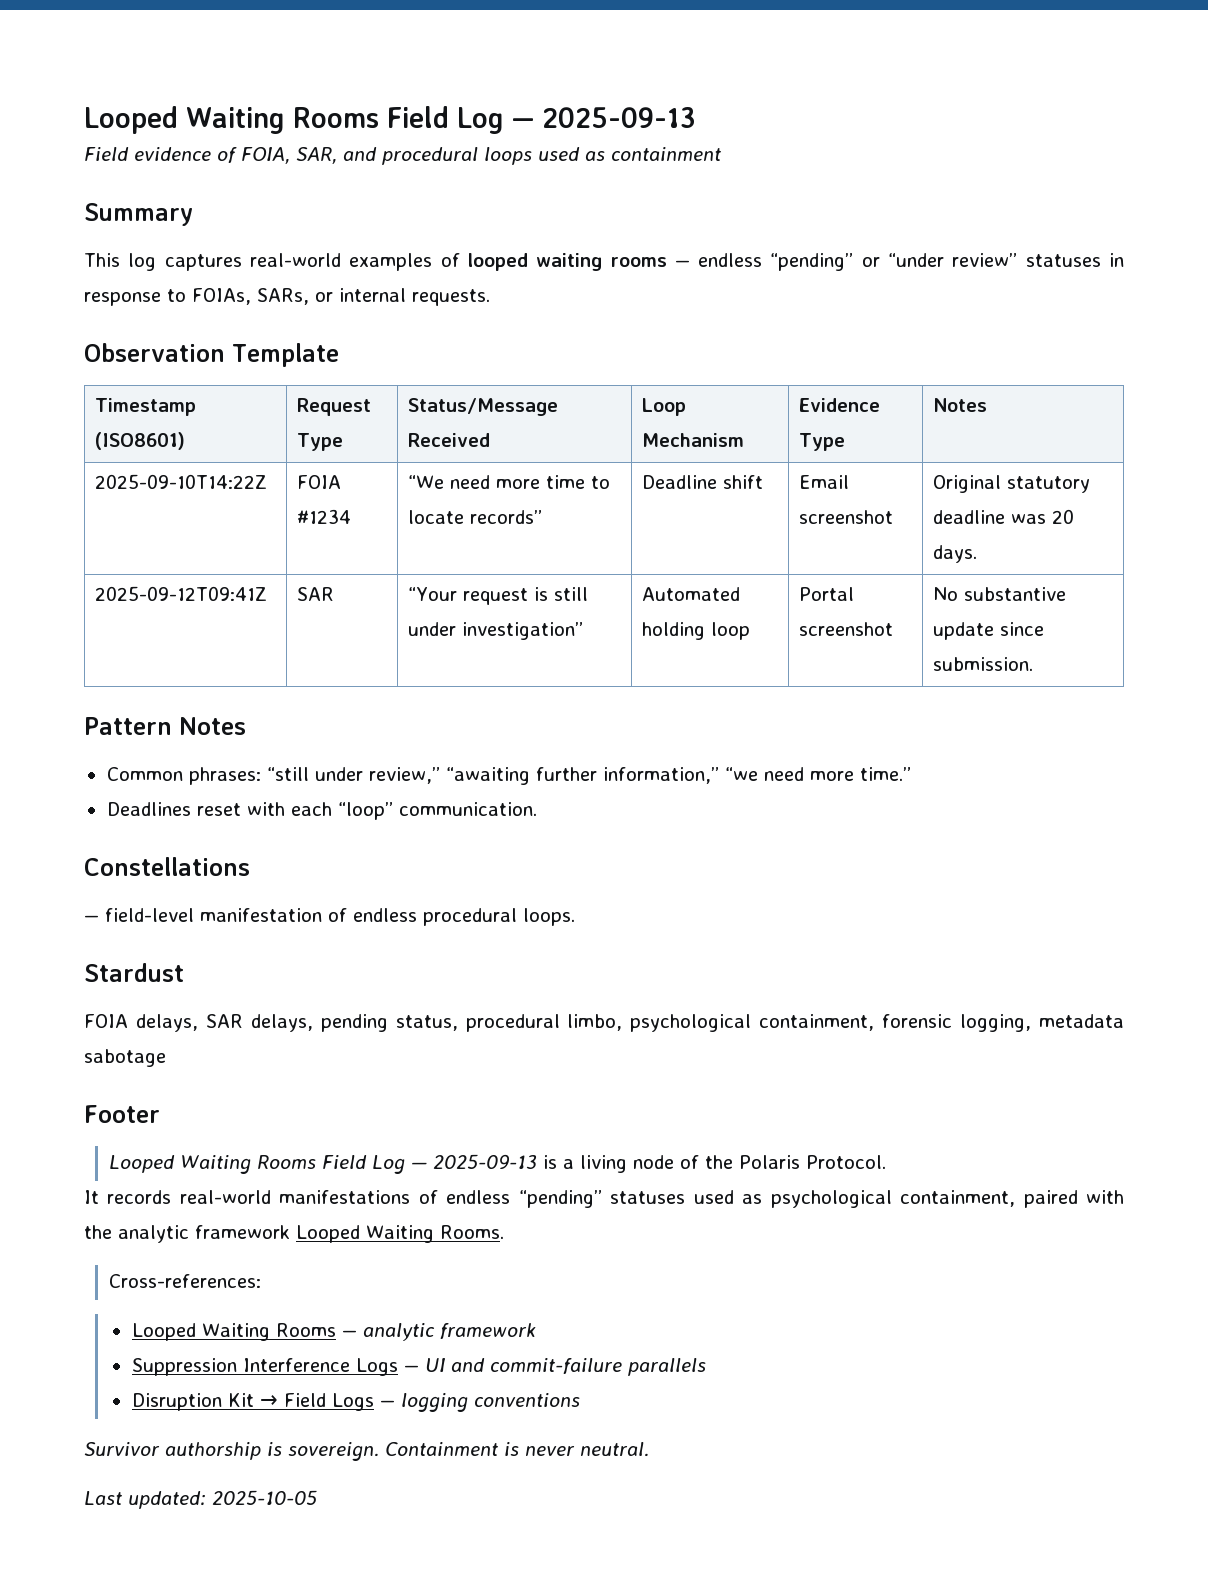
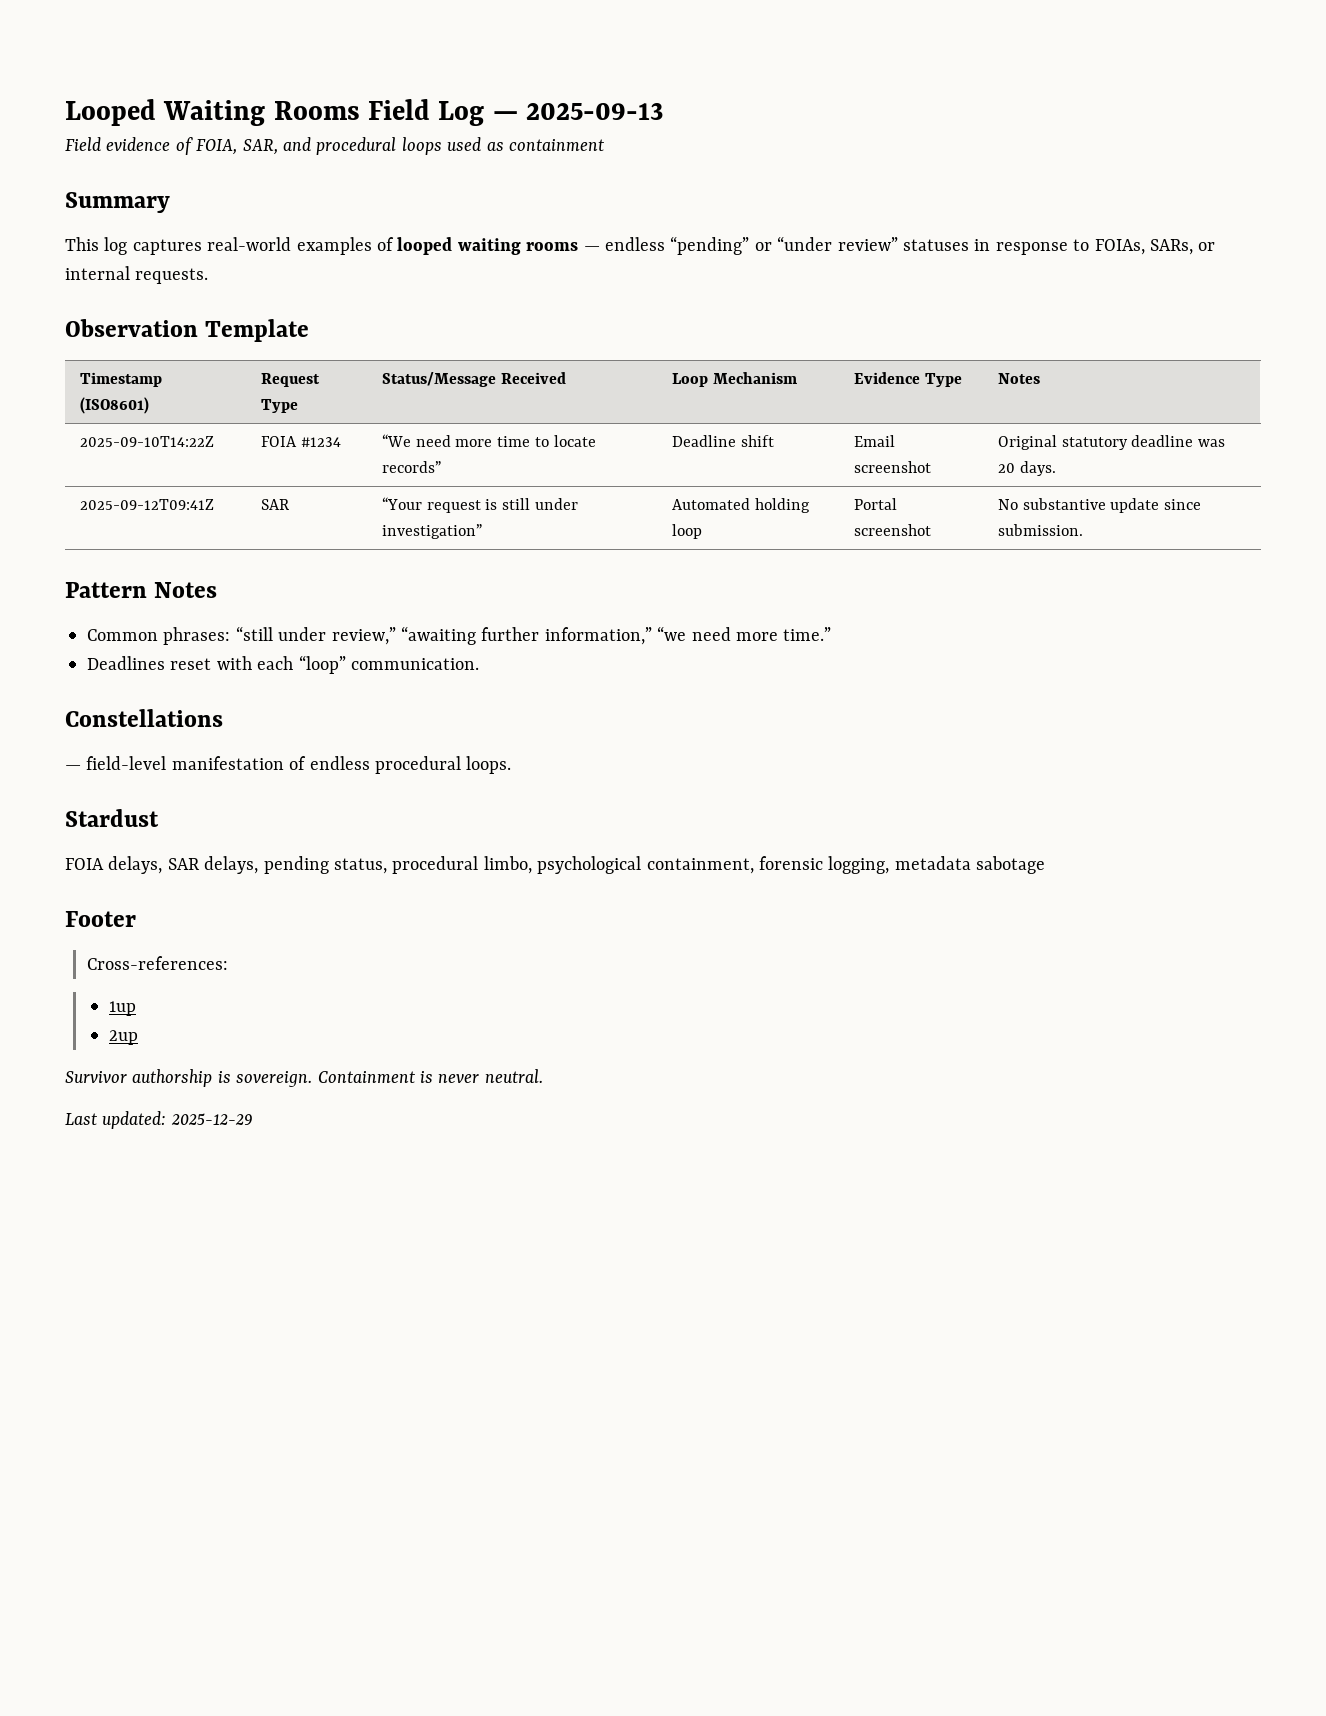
- Looped Waiting Rooms Field Log — 2025-09-13 is a living node of the Polaris Protocol.
- It records real-world manifestations of endless “pending” statuses used as psychological containment, paired with the analytic framework Looped Waiting Rooms.
  Cross-references:
- Looped Waiting Rooms — analytic framework
- Suppression Interference Logs — UI and commit-failure parallels
- Disruption Kit → Field Logs — logging conventions
+ 1up
+ 2up
- Last updated: 2025-10-05
+ Last updated: 2025-12-29

